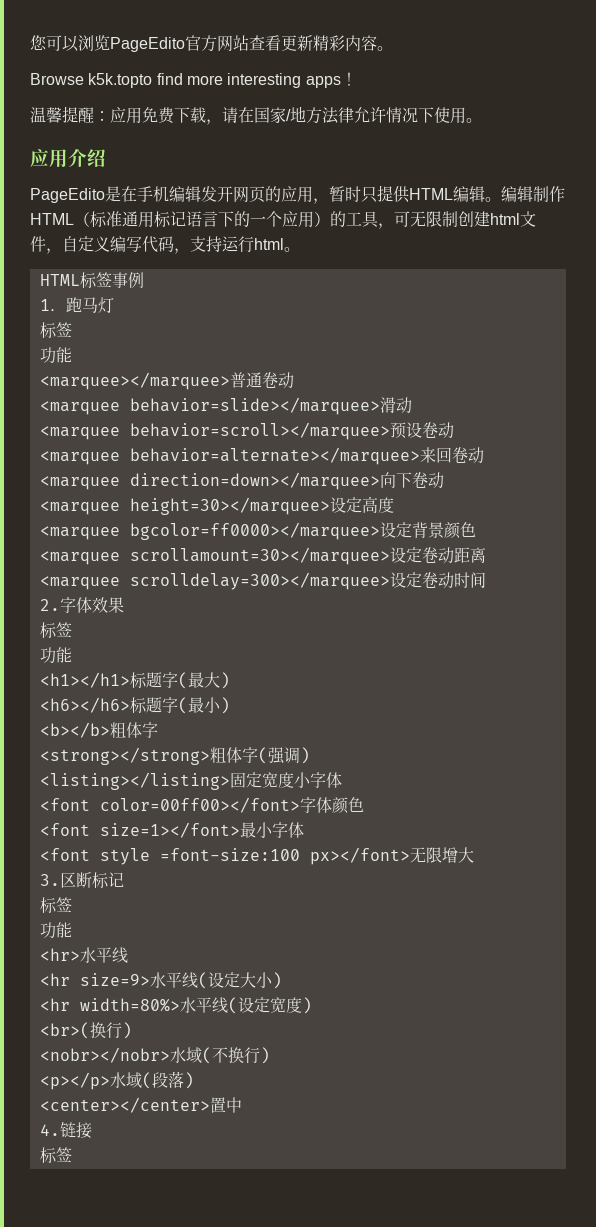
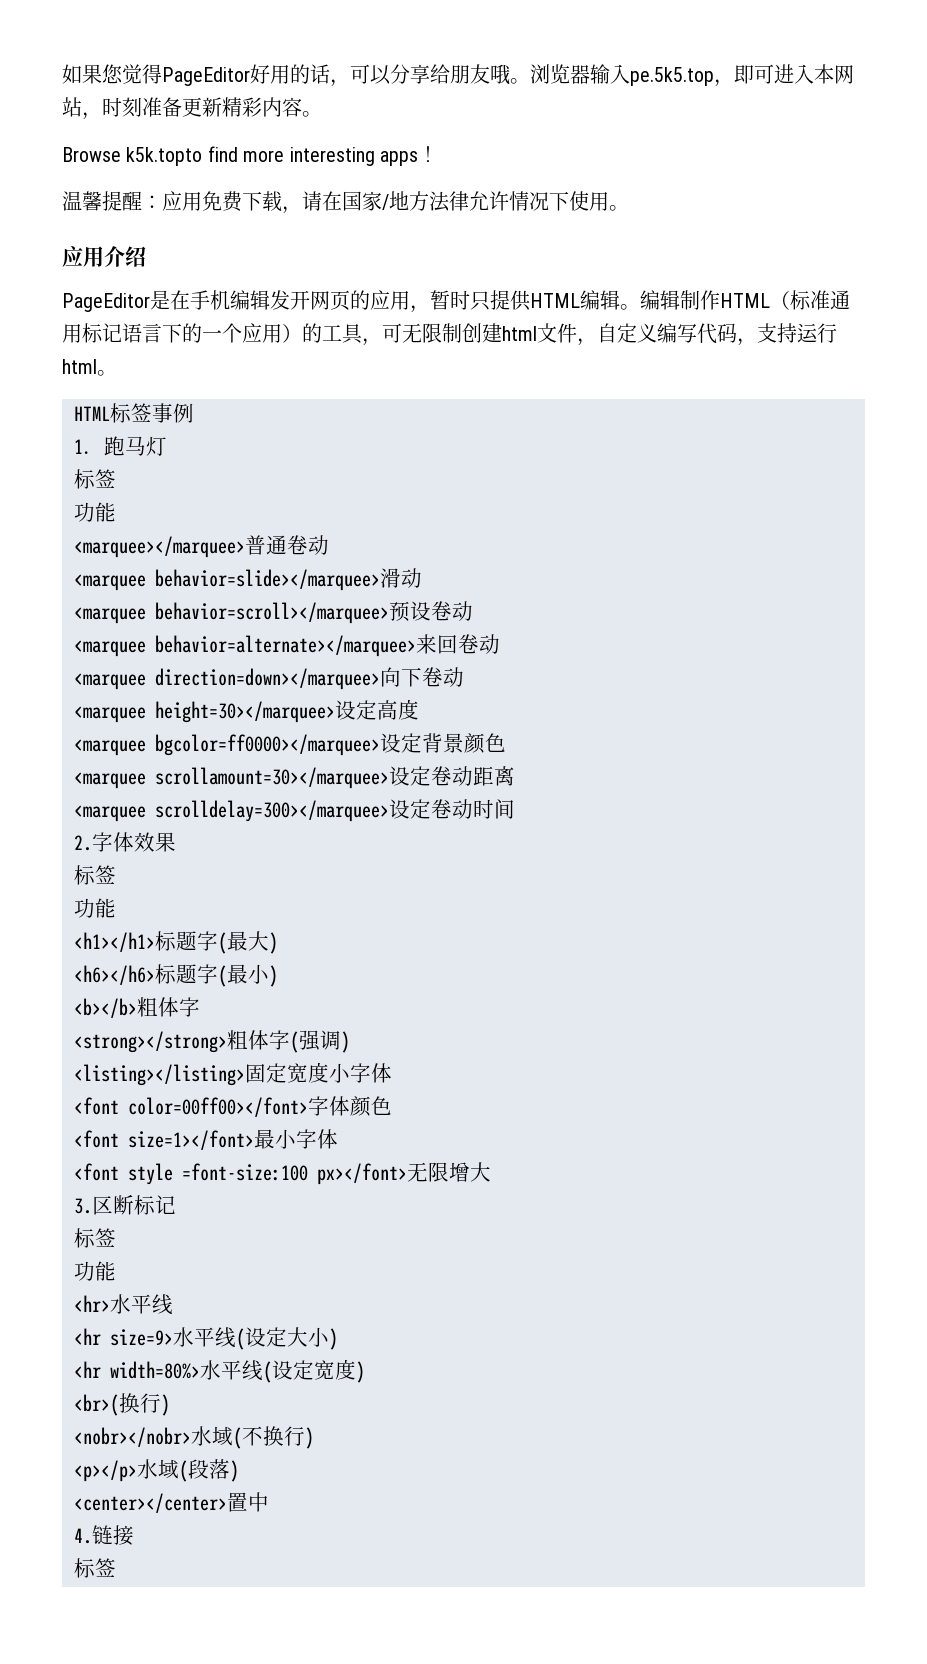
- 您可以浏览PageEdito官方网站查看更新精彩内容。
+ 如果您觉得PageEditor好用的话，可以分享给朋友哦。浏览器输入pe.5k5.top，即可进入本网站，时刻准备更新精彩内容。
- PageEdito是在手机编辑发开网页的应用，暂时只提供HTML编辑。
+ PageEditor是在手机编辑发开网页的应用，暂时只提供HTML编辑。

